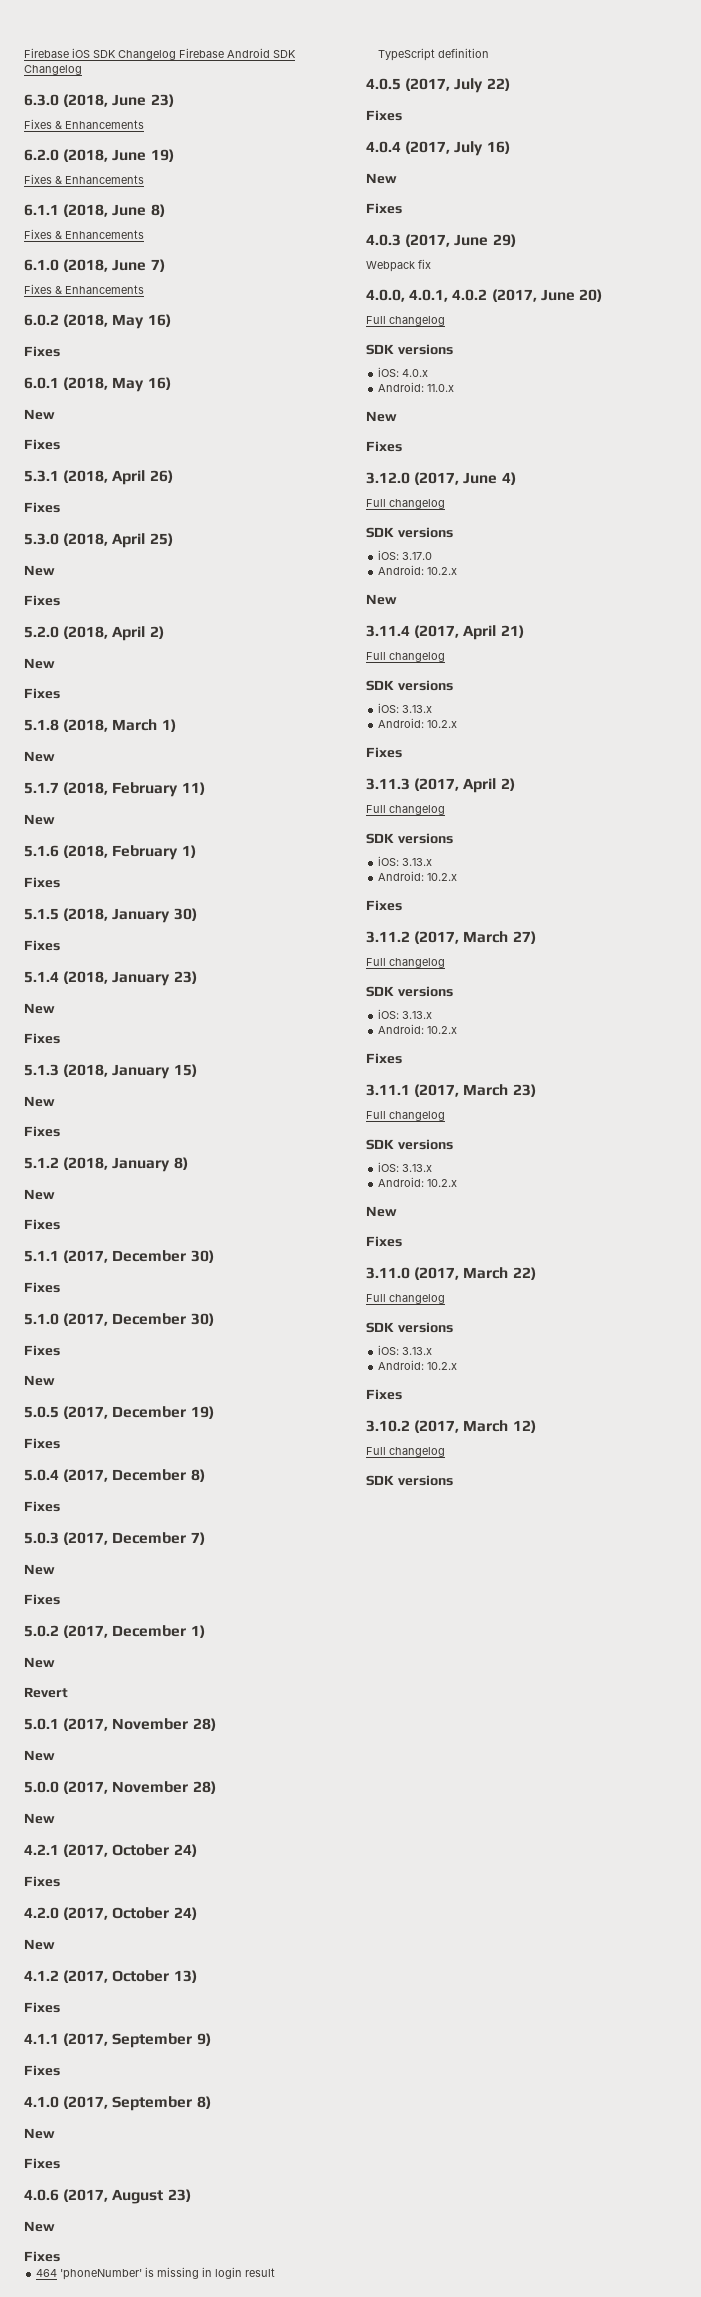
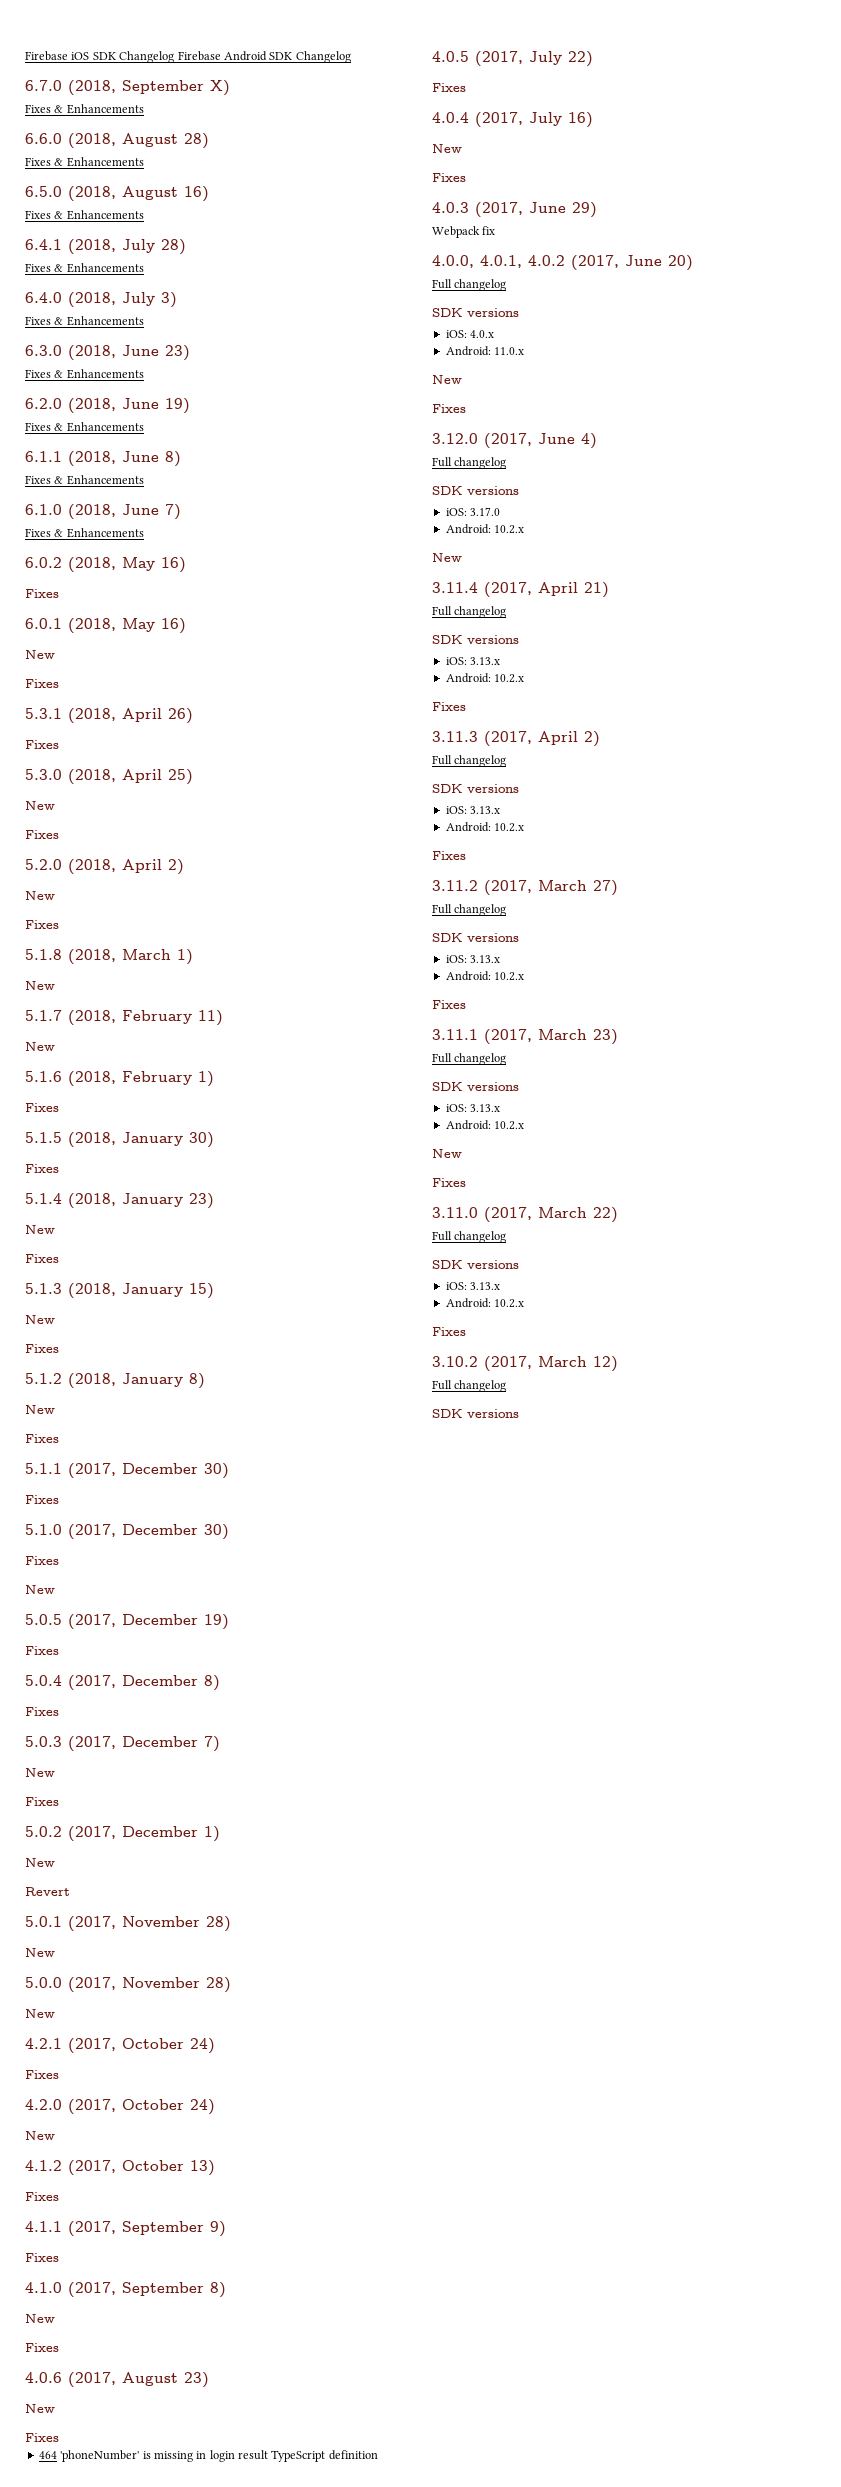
+ 6.7.0 (2018, September X)
+ Fixes & Enhancements
+ 6.6.0 (2018, August 28)
+ Fixes & Enhancements
+ 6.5.0 (2018, August 16)
+ Fixes & Enhancements
+ 6.4.1 (2018, July 28)
+ Fixes & Enhancements
+ 6.4.0 (2018, July 3)
+ Fixes & Enhancements

